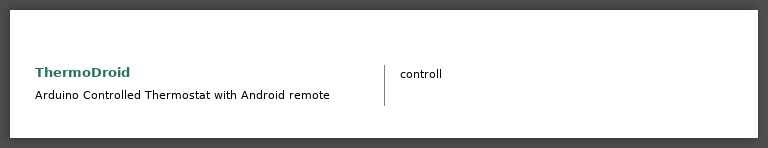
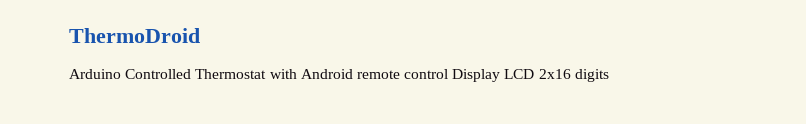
- Arduino Controlled Thermostat with Android remote controll
+ Arduino Controlled Thermostat with Android remote control Display LCD 2x16 digits

